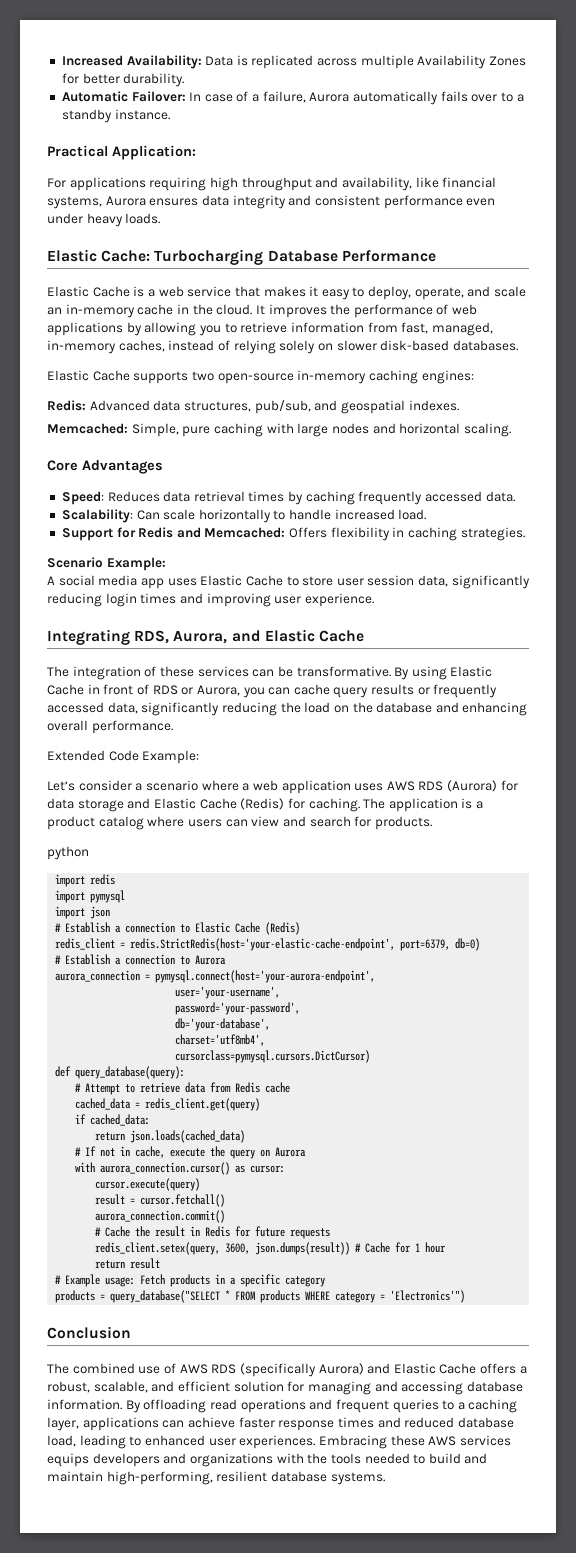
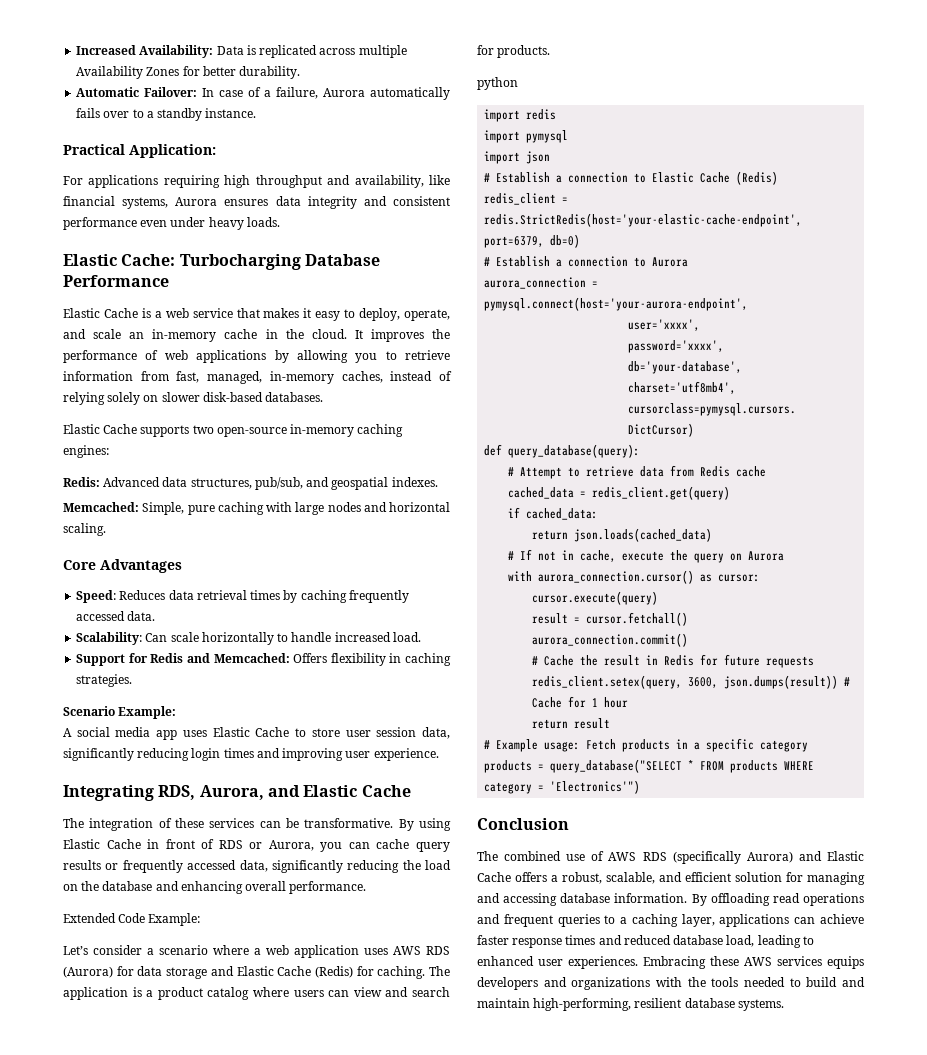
- user='your-username',
- password='your-password',
+ user='xxxx',
+ password='xxxx',

